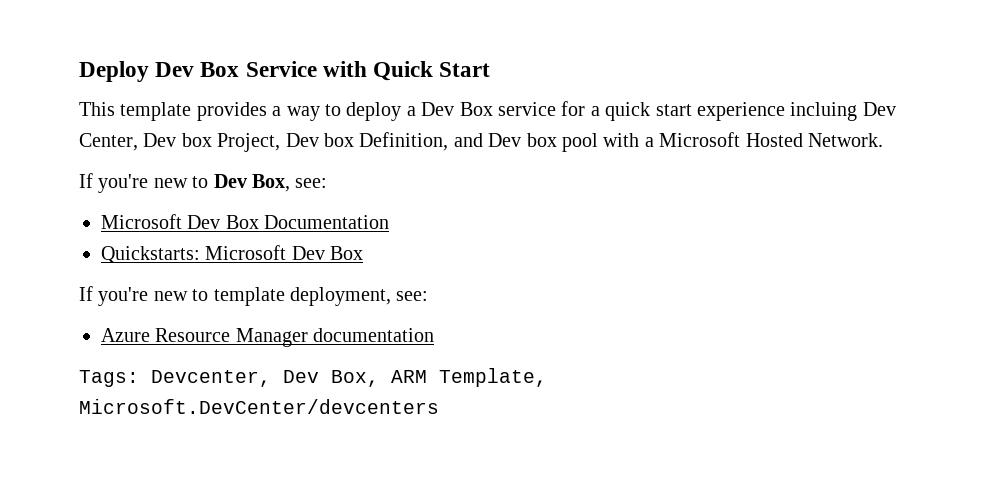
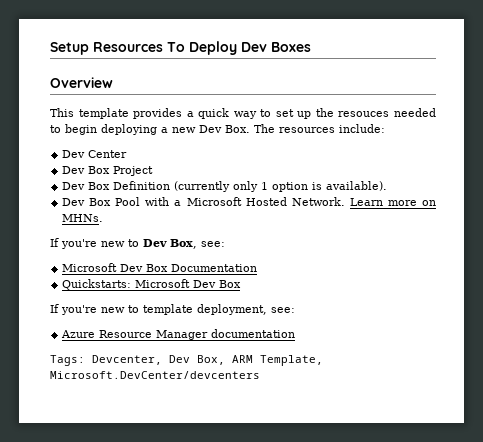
- Deploy Dev Box Service with Quick Start
+ Setup Resources To Deploy Dev Boxes
+ Overview
- This template provides a way to deploy a Dev Box service for a quick start experience incluing Dev Center, Dev box Project, Dev box Definition, and Dev box pool with a Microsoft Hosted Network.
+ This template provides a quick way to set up the resouces needed to begin deploying a new Dev Box. The resources include:
+ Dev Center
+ Dev Box Project
+ Dev Box Definition (currently only 1 option is available).
+ Dev Box Pool with a Microsoft Hosted Network. Learn more on MHNs.

